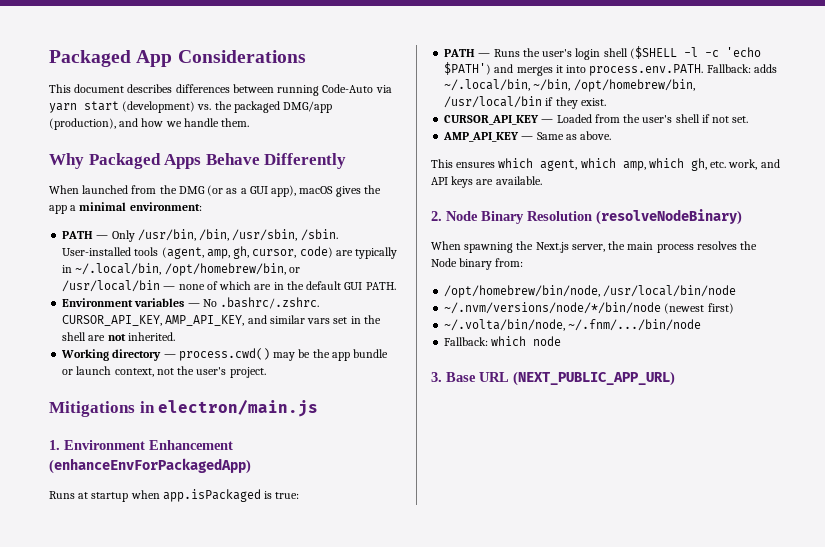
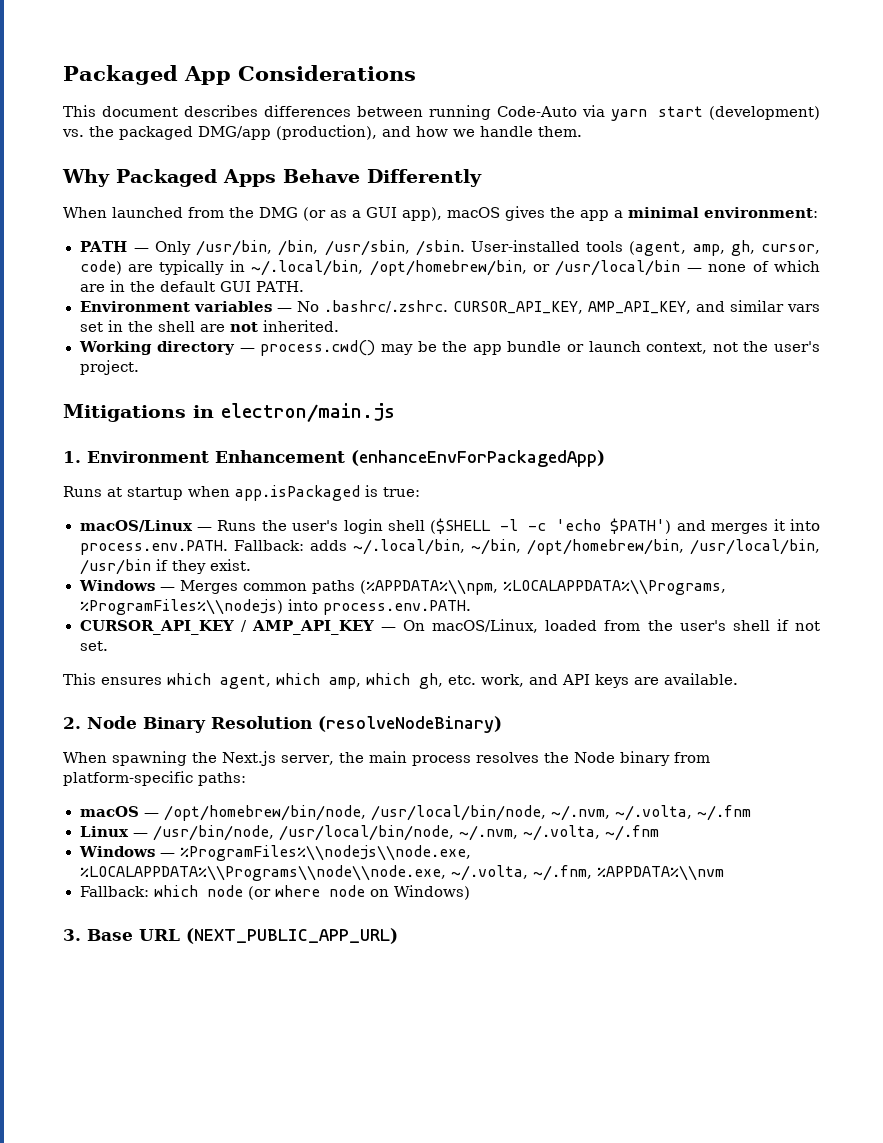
- PATH — Runs the user's login shell ($SHELL -l -c 'echo $PATH') and merges it into process.env.PATH. Fallback: adds ~/.local/bin, ~/bin, /opt/homebrew/bin, /usr/local/bin if they exist.
+ macOS/Linux — Runs the user's login shell ($SHELL -l -c 'echo $PATH') and merges it into process.env.PATH. Fallback: adds ~/.local/bin, ~/bin, /opt/homebrew/bin, /usr/local/bin, /usr/bin if they exist.
- CURSOR_API_KEY — Loaded from the user's shell if not set.
+ Windows — Merges common paths (%APPDATA%\\npm, %LOCALAPPDATA%\\Programs, %ProgramFiles%\\nodejs) into process.env.PATH.
+ CURSOR_API_KEY / AMP_API_KEY — On macOS/Linux, loaded from the user's shell if not set.
- AMP_API_KEY — Same as above.
- When spawning the Next.js server, the main process resolves the Node binary from:
- /opt/homebrew/bin/node, /usr/local/bin/node
- ~/.nvm/versions/node/*/bin/node (newest first)
- ~/.volta/bin/node, ~/.fnm/.../bin/node
- Fallback: which node
+ When spawning the Next.js server, the main process resolves the Node binary from platform-specific paths:
+ macOS — /opt/homebrew/bin/node, /usr/local/bin/node, ~/.nvm, ~/.volta, ~/.fnm
+ Linux — /usr/bin/node, /usr/local/bin/node, ~/.nvm, ~/.volta, ~/.fnm
+ Windows — %ProgramFiles%\\nodejs\\node.exe, %LOCALAPPDATA%\\Programs\\node\\node.exe, ~/.volta, ~/.fnm, %APPDATA%\\nvm
+ Fallback: which node (or where node on Windows)

